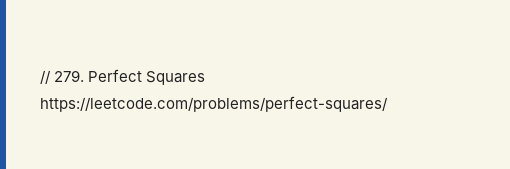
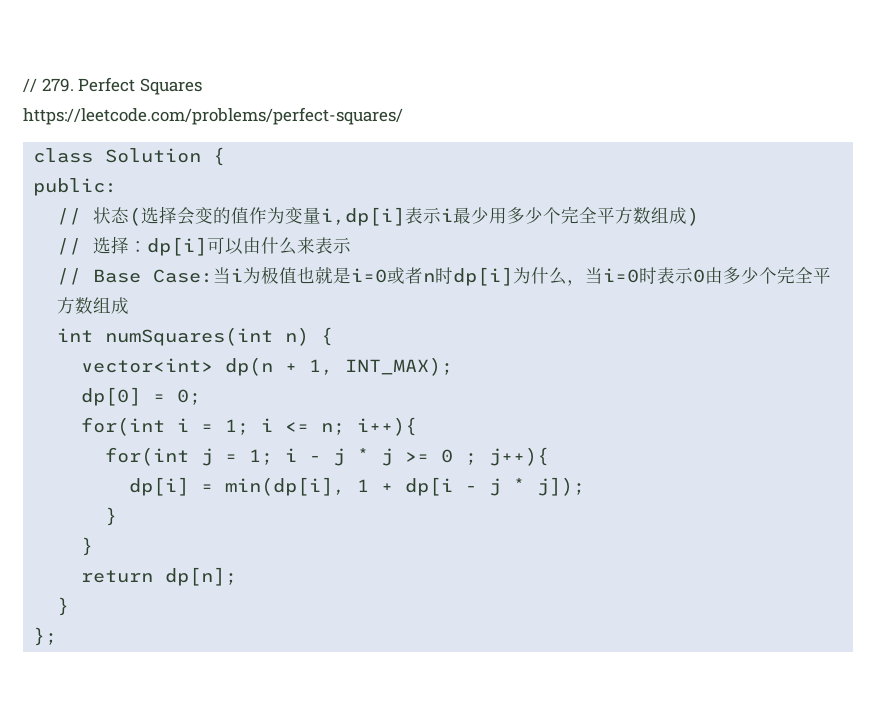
+ class Solution {
+ public:
+ // 状态(选择会变的值作为变量i,dp[i]表示i最少用多少个完全平方数组成)
+ // 选择：dp[i]可以由什么来表示
+ // Base Case:当i为极值也就是i=0或者n时dp[i]为什么，当i=0时表示0由多少个完全平方数组成
+ int numSquares(int n) {
+ vector<int> dp(n + 1, INT_MAX);
+ dp[0] = 0;
+ for(int i = 1; i <= n; i++){
+ for(int j = 1; i - j * j >= 0 ; j++){
+ dp[i] = min(dp[i], 1 + dp[i - j * j]);
+ }
+ }
+ return dp[n];
+ }
+ };

